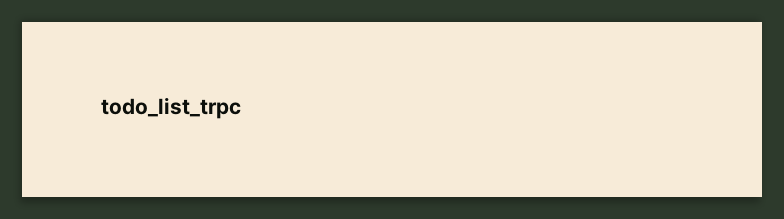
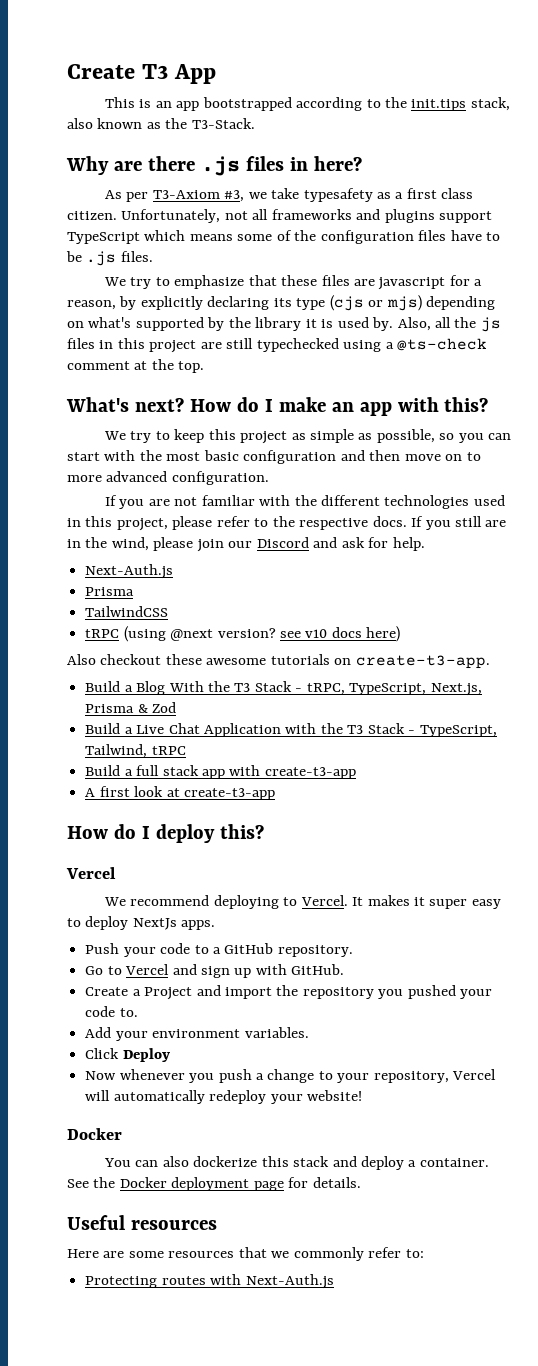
- todo_list_trpc
+ Create T3 App
+ This is an app bootstrapped according to the init.tips stack, also known as the T3-Stack.
+ Why are there .js files in here?
+ As per T3-Axiom #3, we take typesafety as a first class citizen. Unfortunately, not all frameworks and plugins support TypeScript which means some of the configuration files have to be .js files.
+ We try to emphasize that these files are javascript for a reason, by explicitly declaring its type (cjs or mjs) depending on what's supported by the library it is used by. Also, all the js files in this project are still typechecked using a @ts-check comment at the top.
+ What's next? How do I make an app with this?
+ We try to keep this project as simple as possible, so you can start with the most basic configuration and then move on to more advanced configuration.
+ If you are not familiar with the different technologies used in this project, please refer to the respective docs. If you still are in the wind, please join our Discord and ask for help.
+ Next-Auth.js
+ Prisma
+ TailwindCSS
+ tRPC (using @next version? see v10 docs here)
+ Also checkout these awesome tutorials on create-t3-app.
+ Build a Blog With the T3 Stack - tRPC, TypeScript, Next.js, Prisma & Zod
+ Build a Live Chat Application with the T3 Stack - TypeScript, Tailwind, tRPC
+ Build a full stack app with create-t3-app
+ A first look at create-t3-app
+ How do I deploy this?
+ Vercel
+ We recommend deploying to Vercel. It makes it super easy to deploy NextJs apps.
+ Push your code to a GitHub repository.
+ Go to Vercel and sign up with GitHub.
+ Create a Project and import the repository you pushed your code to.
+ Add your environment variables.
+ Click Deploy
+ Now whenever you push a change to your repository, Vercel will automatically redeploy your website!
+ Docker
+ You can also dockerize this stack and deploy a container. See the Docker deployment page for details.
+ Useful resources
+ Here are some resources that we commonly refer to:
+ Protecting routes with Next-Auth.js

